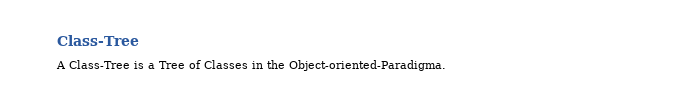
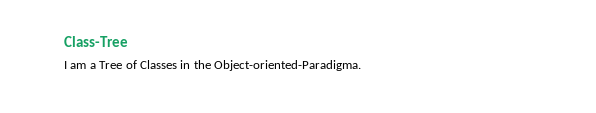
- A Class-Tree is a Tree of Classes in the Object-oriented-Paradigma.
+ I am a Tree of Classes in the Object-oriented-Paradigma.

